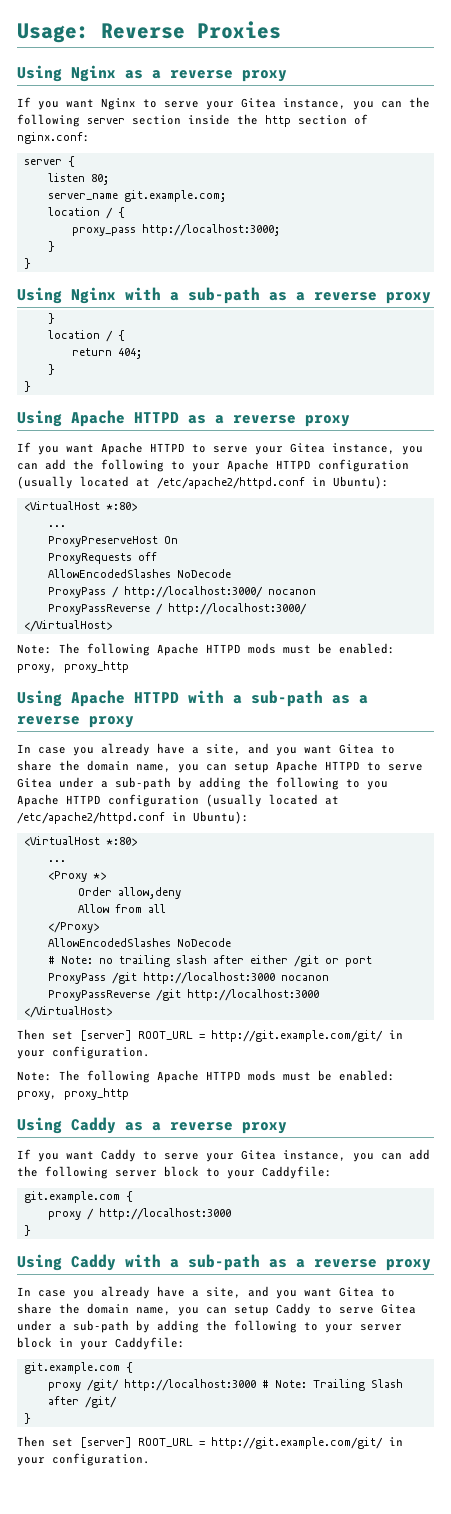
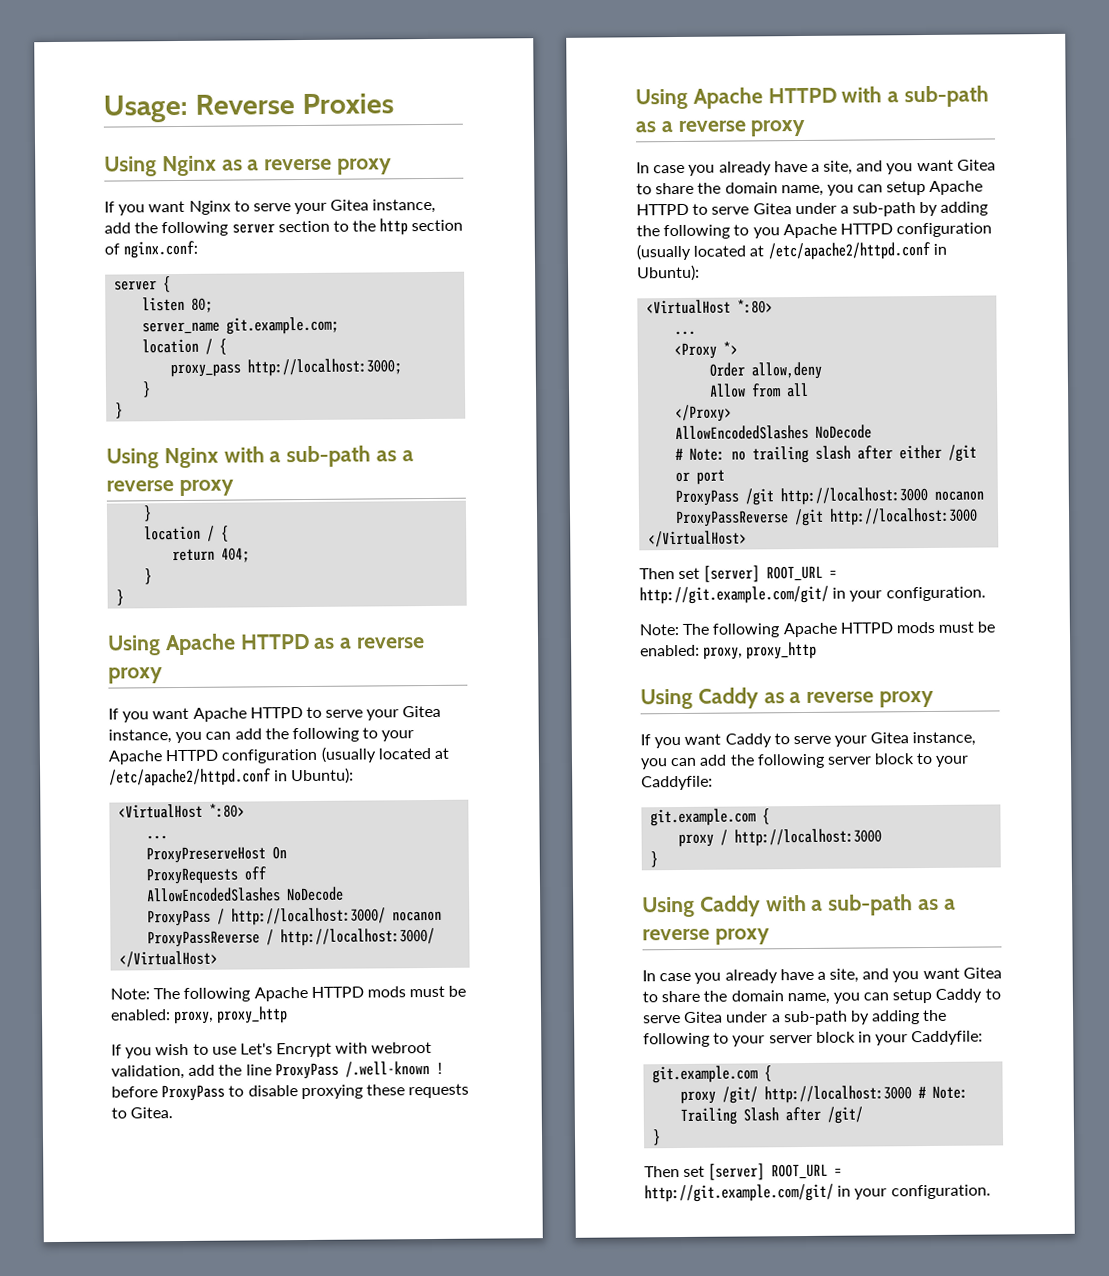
- If you want Nginx to serve your Gitea instance, you can the following server section inside the http section of nginx.conf:
+ If you want Nginx to serve your Gitea instance, add the following server section to the http section of nginx.conf:
+ If you wish to use Let's Encrypt with webroot validation, add the line ProxyPass /.well-known ! before ProxyPass to disable proxying these requests to Gitea.

